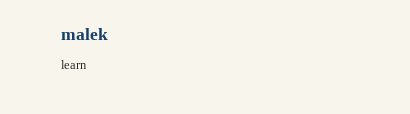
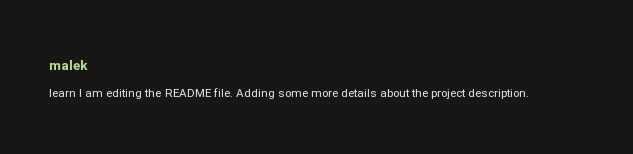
- learn
+ learn I am editing the README file. Adding some more details about the project description.

